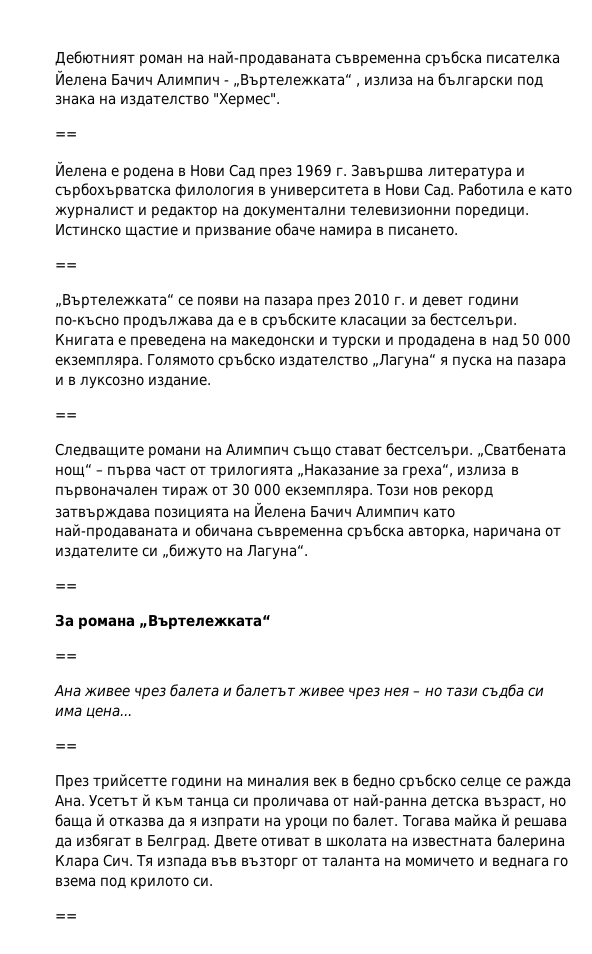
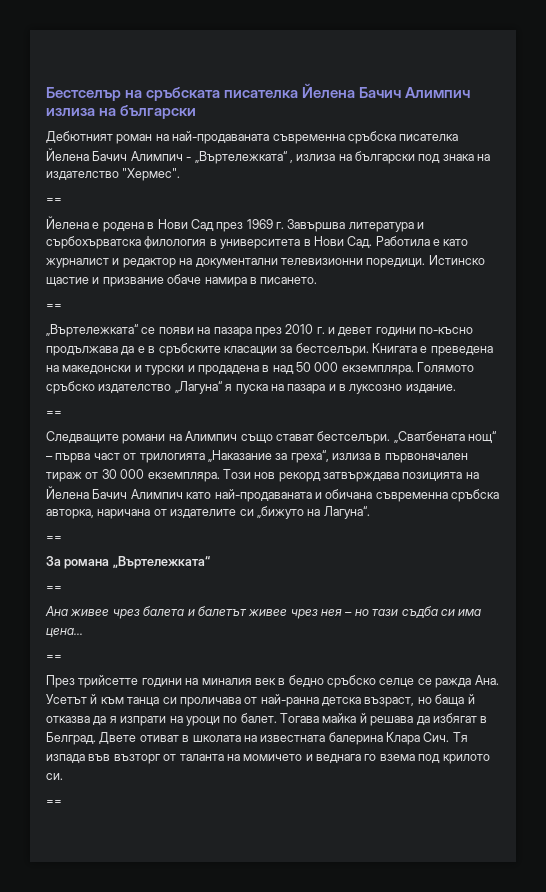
+ Бестселър на сръбската писателка Йелена Бачич Алимпич излиза на български

